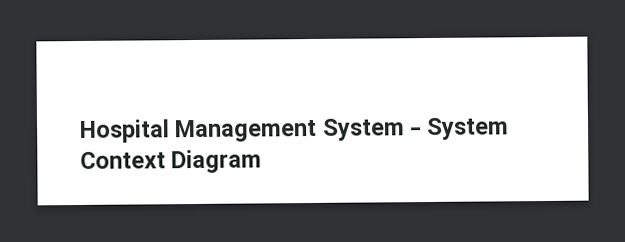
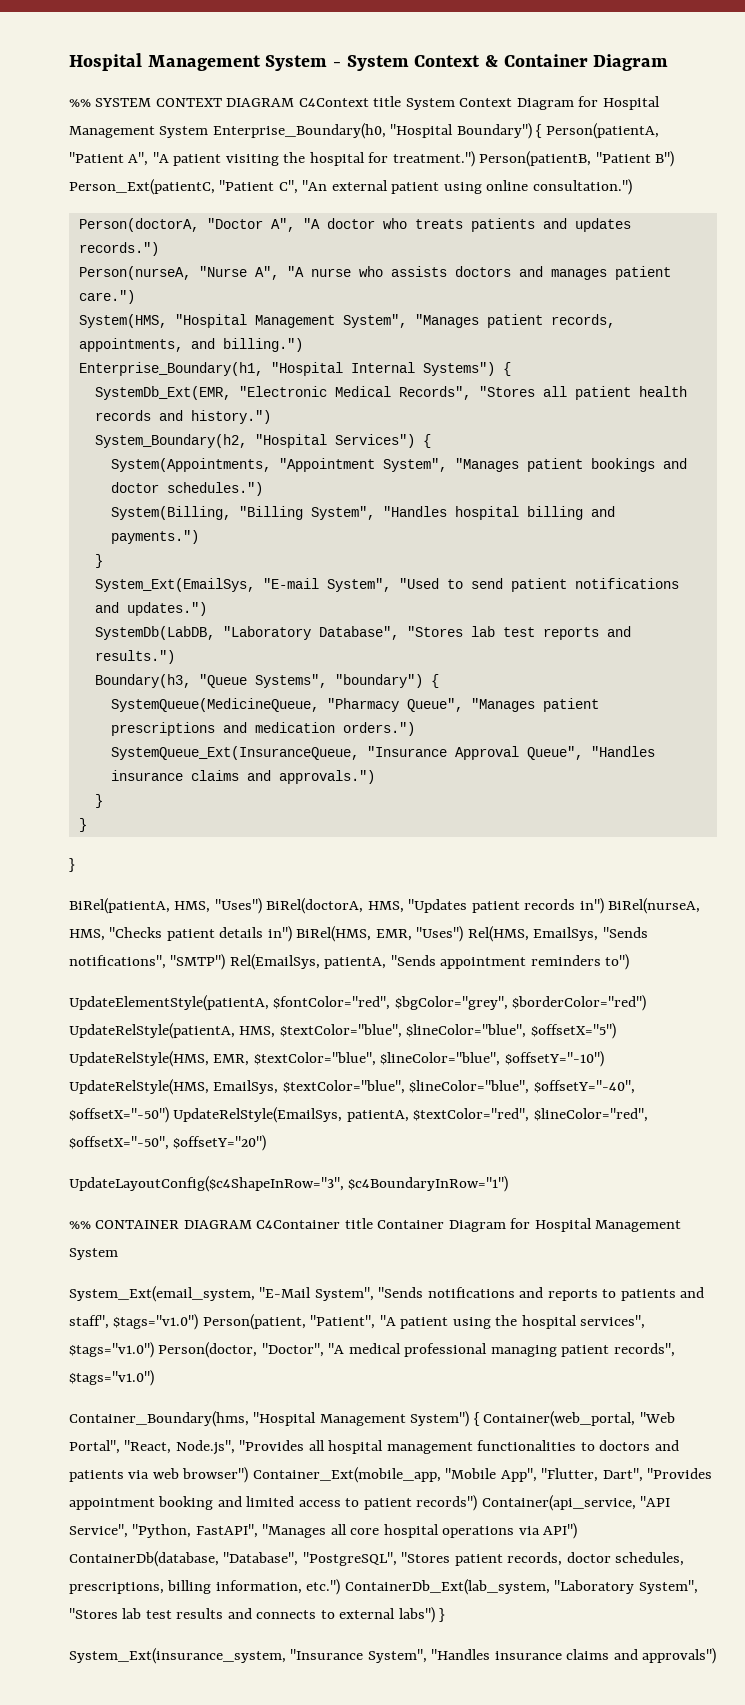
- Hospital Management System - System Context Diagram
+ Hospital Management System - System Context & Container Diagram
+ %% SYSTEM CONTEXT DIAGRAM C4Context title System Context Diagram for Hospital Management System Enterprise_Boundary(h0, "Hospital Boundary") { Person(patientA, "Patient A", "A patient visiting the hospital for treatment.") Person(patientB, "Patient B") Person_Ext(patientC, "Patient C", "An external patient using online consultation.")
+ Person(doctorA, "Doctor A", "A doctor who treats patients and updates records.")
+ Person(nurseA, "Nurse A", "A nurse who assists doctors and manages patient care.")
+ System(HMS, "Hospital Management System", "Manages patient records, appointments, and billing.")
+ Enterprise_Boundary(h1, "Hospital Internal Systems") {
+ SystemDb_Ext(EMR, "Electronic Medical Records", "Stores all patient health records and history.")
+ System_Boundary(h2, "Hospital Services") {
+ System(Appointments, "Appointment System", "Manages patient bookings and doctor schedules.")
+ System(Billing, "Billing System", "Handles hospital billing and payments.")
+ }
+ System_Ext(EmailSys, "E-mail System", "Used to send patient notifications and updates.")
+ SystemDb(LabDB, "Laboratory Database", "Stores lab test reports and results.")
+ Boundary(h3, "Queue Systems", "boundary") {
+ SystemQueue(MedicineQueue, "Pharmacy Queue", "Manages patient prescriptions and medication orders.")
+ SystemQueue_Ext(InsuranceQueue, "Insurance Approval Queue", "Handles insurance claims and approvals.")
+ }
+ }
+ }
+ BiRel(patientA, HMS, "Uses") BiRel(doctorA, HMS, "Updates patient records in") BiRel(nurseA, HMS, "Checks patient details in") BiRel(HMS, EMR, "Uses") Rel(HMS, EmailSys, "Sends notifications", "SMTP") Rel(EmailSys, patientA, "Sends appointment reminders to")
+ UpdateElementStyle(patientA, $fontColor="red", $bgColor="grey", $borderColor="red") UpdateRelStyle(patientA, HMS, $textColor="blue", $lineColor="blue", $offsetX="5") UpdateRelStyle(HMS, EMR, $textColor="blue", $lineColor="blue", $offsetY="-10") UpdateRelStyle(HMS, EmailSys, $textColor="blue", $lineColor="blue", $offsetY="-40", $offsetX="-50") UpdateRelStyle(EmailSys, patientA, $textColor="red", $lineColor="red", $offsetX="-50", $offsetY="20")
+ UpdateLayoutConfig($c4ShapeInRow="3", $c4BoundaryInRow="1")
+ %% CONTAINER DIAGRAM C4Container title Container Diagram for Hospital Management System
+ System_Ext(email_system, "E-Mail System", "Sends notifications and reports to patients and staff", $tags="v1.0") Person(patient, "Patient", "A patient using the hospital services", $tags="v1.0") Person(doctor, "Doctor", "A medical professional managing patient records", $tags="v1.0")
+ Container_Boundary(hms, "Hospital Management System") { Container(web_portal, "Web Portal", "React, Node.js", "Provides all hospital management functionalities to doctors and patients via web browser") Container_Ext(mobile_app, "Mobile App", "Flutter, Dart", "Provides appointment booking and limited access to patient records") Container(api_service, "API Service", "Python, FastAPI", "Manages all core hospital operations via API") ContainerDb(database, "Database", "PostgreSQL", "Stores patient records, doctor schedules, prescriptions, billing information, etc.") ContainerDb_Ext(lab_system, "Laboratory System", "Stores lab test results and connects to external labs") }
+ System_Ext(insurance_system, "Insurance System", "Handles insurance claims and approvals")

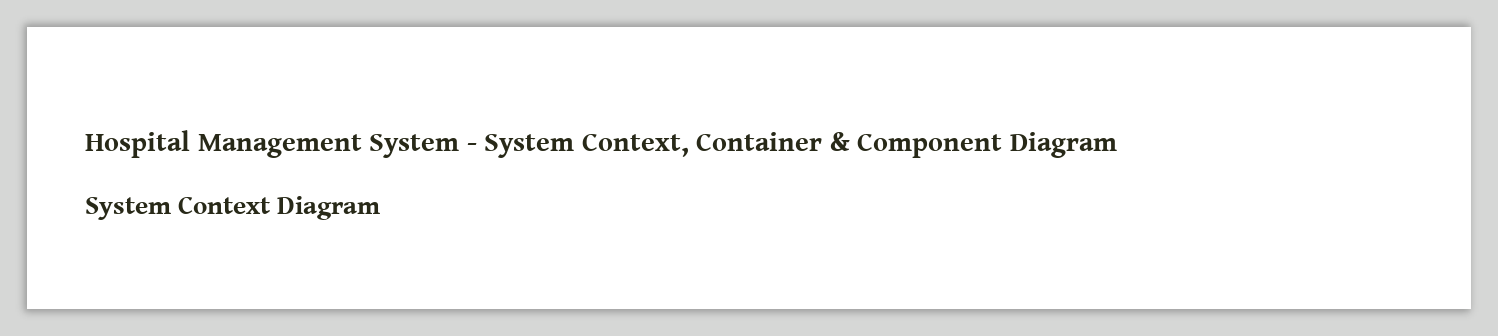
- Hospital Management System - System Context & Container Diagram
- %% SYSTEM CONTEXT DIAGRAM C4Context title System Context Diagram for Hospital Management System Enterprise_Boundary(h0, "Hospital Boundary") { Person(patientA, "Patient A", "A patient visiting the hospital for treatment.") Person(patientB, "Patient B") Person_Ext(patientC, "Patient C", "An external patient using online consultation.")
- Person(doctorA, "Doctor A", "A doctor who treats patients and updates records.")
- Person(nurseA, "Nurse A", "A nurse who assists doctors and manages patient care.")
- System(HMS, "Hospital Management System", "Manages patient records, appointments, and billing.")
- Enterprise_Boundary(h1, "Hospital Internal Systems") {
- SystemDb_Ext(EMR, "Electronic Medical Records", "Stores all patient health records and history.")
- System_Boundary(h2, "Hospital Services") {
- System(Appointments, "Appointment System", "Manages patient bookings and doctor schedules.")
- System(Billing, "Billing System", "Handles hospital billing and payments.")
- }
- System_Ext(EmailSys, "E-mail System", "Used to send patient notifications and updates.")
- SystemDb(LabDB, "Laboratory Database", "Stores lab test reports and results.")
- Boundary(h3, "Queue Systems", "boundary") {
- SystemQueue(MedicineQueue, "Pharmacy Queue", "Manages patient prescriptions and medication orders.")
- SystemQueue_Ext(InsuranceQueue, "Insurance Approval Queue", "Handles insurance claims and approvals.")
- }
- }
- }
- BiRel(patientA, HMS, "Uses") BiRel(doctorA, HMS, "Updates patient records in") BiRel(nurseA, HMS, "Checks patient details in") BiRel(HMS, EMR, "Uses") Rel(HMS, EmailSys, "Sends notifications", "SMTP") Rel(EmailSys, patientA, "Sends appointment reminders to")
- UpdateElementStyle(patientA, $fontColor="red", $bgColor="grey", $borderColor="red") UpdateRelStyle(patientA, HMS, $textColor="blue", $lineColor="blue", $offsetX="5") UpdateRelStyle(HMS, EMR, $textColor="blue", $lineColor="blue", $offsetY="-10") UpdateRelStyle(HMS, EmailSys, $textColor="blue", $lineColor="blue", $offsetY="-40", $offsetX="-50") UpdateRelStyle(EmailSys, patientA, $textColor="red", $lineColor="red", $offsetX="-50", $offsetY="20")
- UpdateLayoutConfig($c4ShapeInRow="3", $c4BoundaryInRow="1")
- %% CONTAINER DIAGRAM C4Container title Container Diagram for Hospital Management System
- System_Ext(email_system, "E-Mail System", "Sends notifications and reports to patients and staff", $tags="v1.0") Person(patient, "Patient", "A patient using the hospital services", $tags="v1.0") Person(doctor, "Doctor", "A medical professional managing patient records", $tags="v1.0")
- Container_Boundary(hms, "Hospital Management System") { Container(web_portal, "Web Portal", "React, Node.js", "Provides all hospital management functionalities to doctors and patients via web browser") Container_Ext(mobile_app, "Mobile App", "Flutter, Dart", "Provides appointment booking and limited access to patient records") Container(api_service, "API Service", "Python, FastAPI", "Manages all core hospital operations via API") ContainerDb(database, "Database", "PostgreSQL", "Stores patient records, doctor schedules, prescriptions, billing information, etc.") ContainerDb_Ext(lab_system, "Laboratory System", "Stores lab test results and connects to external labs") }
- System_Ext(insurance_system, "Insurance System", "Handles insurance claims and approvals")
+ Hospital Management System - System Context, Container & Component Diagram
+ System Context Diagram

